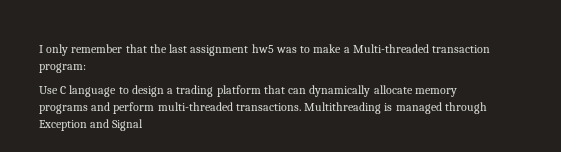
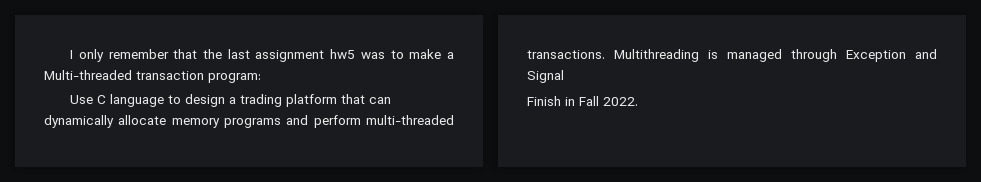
+ Finish in Fall 2022.

